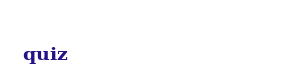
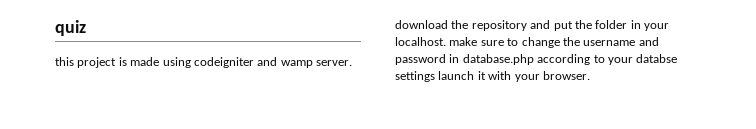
+ this project is made using codeigniter and wamp server. download the repository and put the folder in your localhost. make sure to change the username and password in database.php according to your databse settings launch it with your browser.

